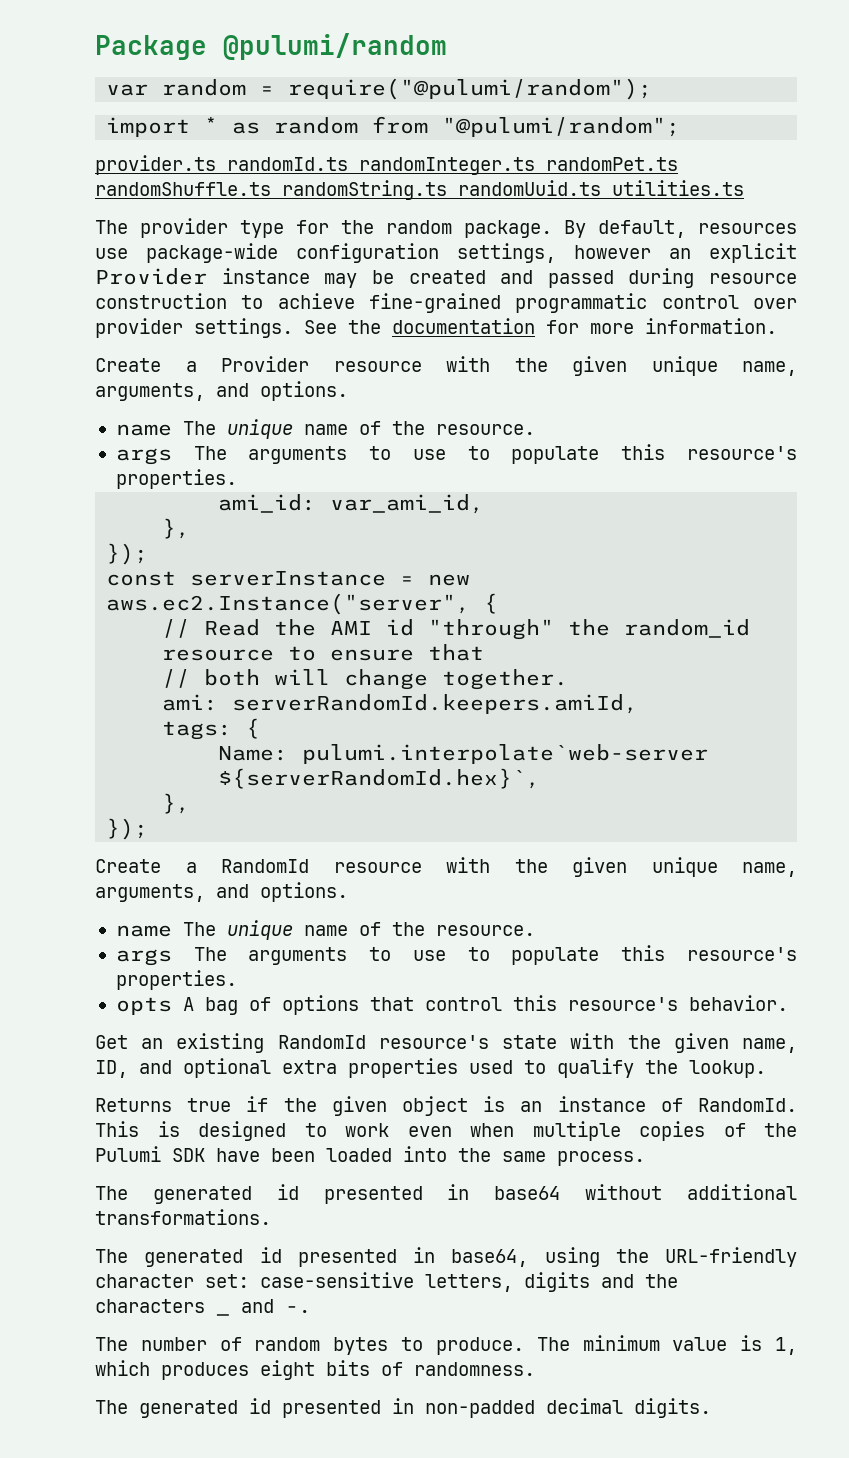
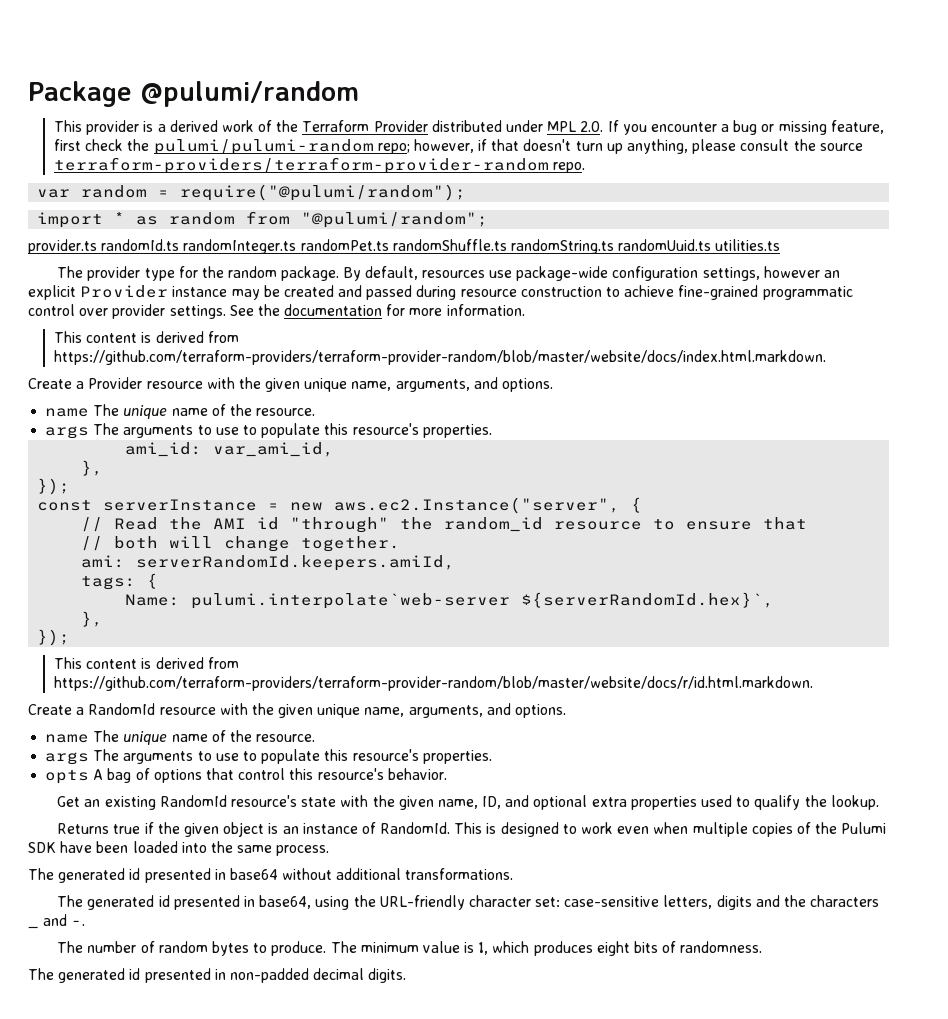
+ This provider is a derived work of the Terraform Provider distributed under MPL 2.0. If you encounter a bug or missing feature, first check the pulumi/pulumi-random repo; however, if that doesn't turn up anything, please consult the source terraform-providers/terraform-provider-random repo.
+ This content is derived from https://github.com/terraform-providers/terraform-provider-random/blob/master/website/docs/index.html.markdown.
+ This content is derived from https://github.com/terraform-providers/terraform-provider-random/blob/master/website/docs/r/id.html.markdown.

